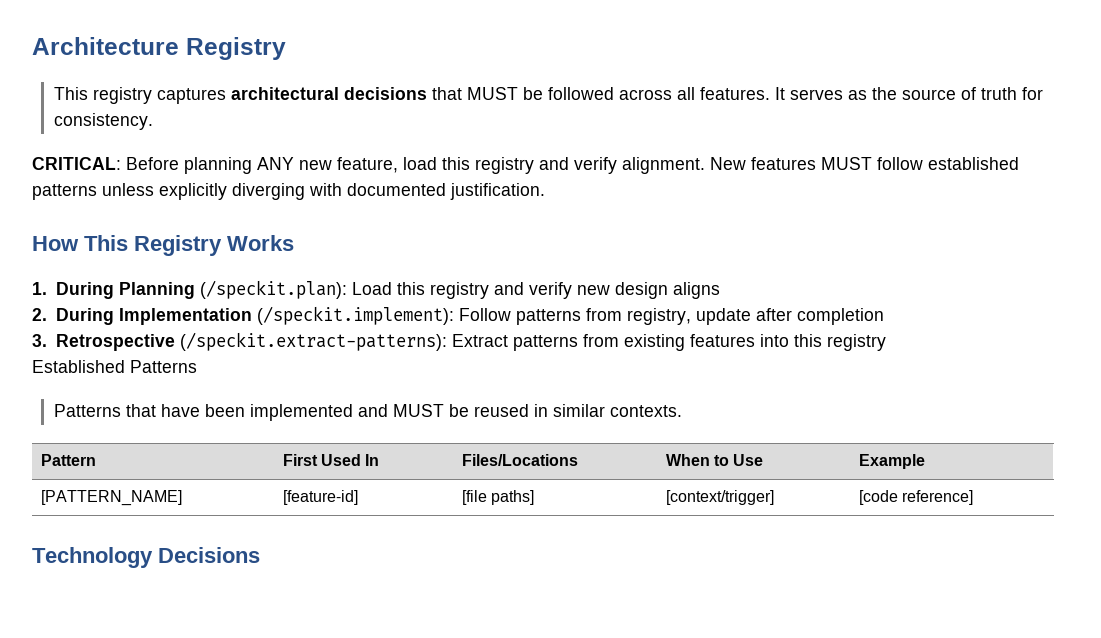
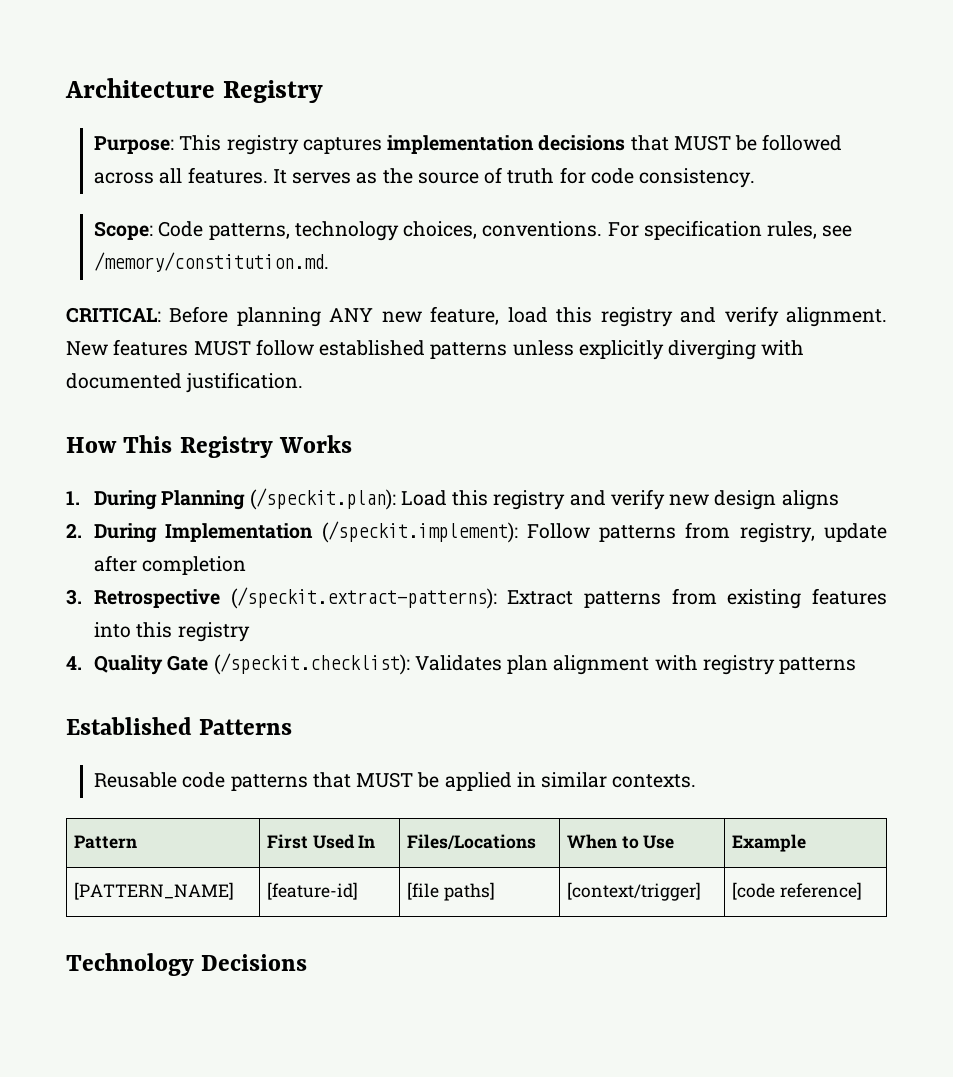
- This registry captures architectural decisions that MUST be followed across all features.
+ Purpose: This registry captures implementation decisions that MUST be followed across all features.
- It serves as the source of truth for consistency.
+ It serves as the source of truth for code consistency.
+ Scope: Code patterns, technology choices, conventions. For specification rules, see /memory/constitution.md.
+ 4. Quality Gate (/speckit.checklist): Validates plan alignment with registry patterns
  Established Patterns
- Patterns that have been implemented and MUST be reused in similar contexts.
+ Reusable code patterns that MUST be applied in similar contexts.

